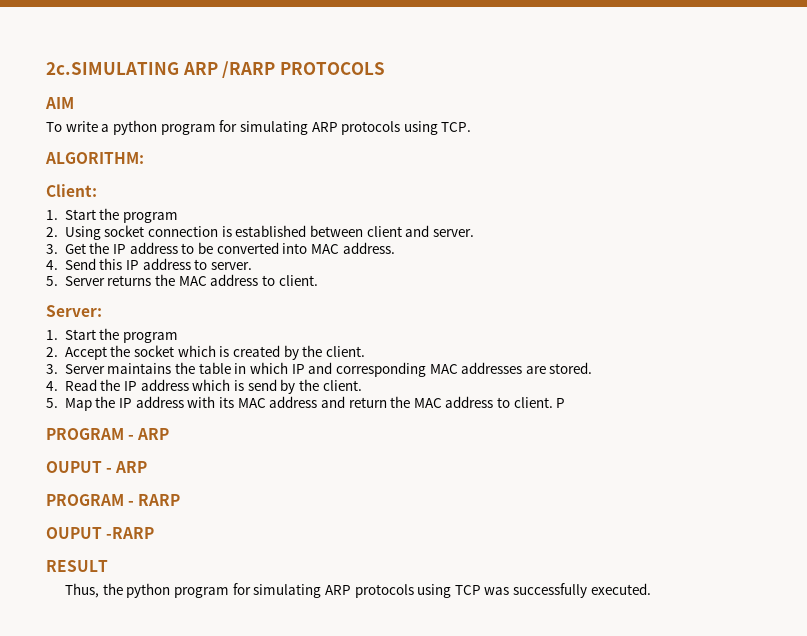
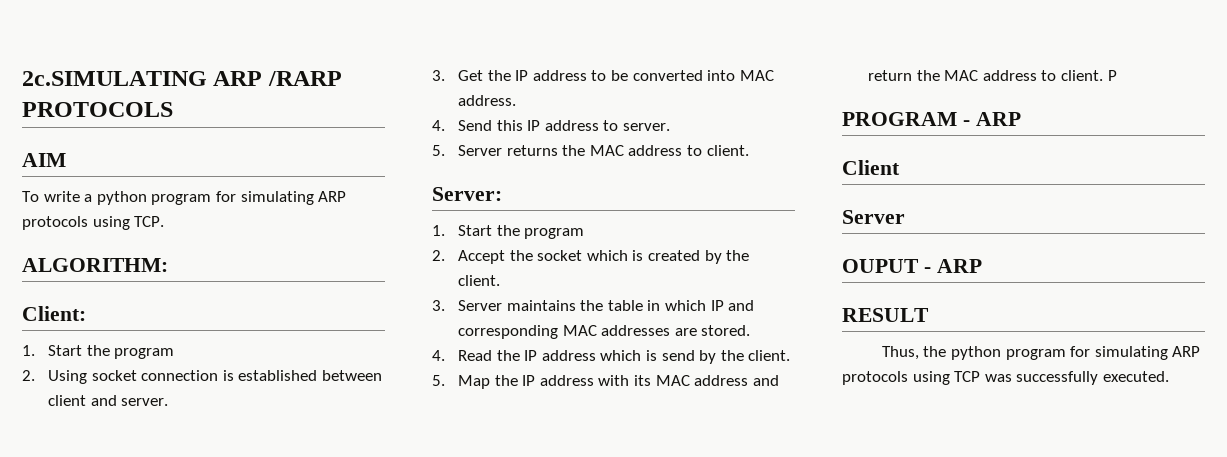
+ Client
+ Server
- PROGRAM - RARP
- OUPUT -RARP

